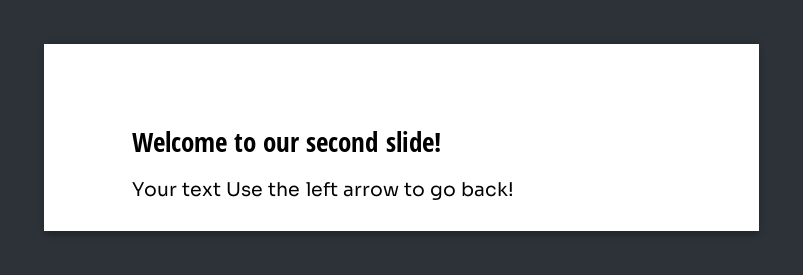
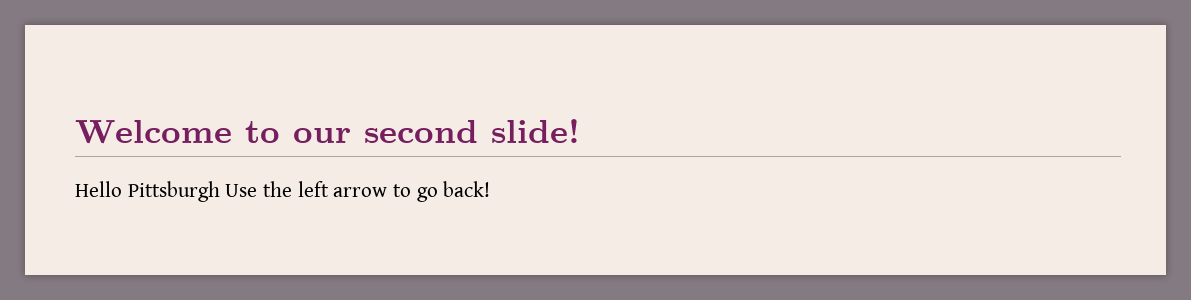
- Your text Use the left arrow to go back!
+ Hello Pittsburgh Use the left arrow to go back!

